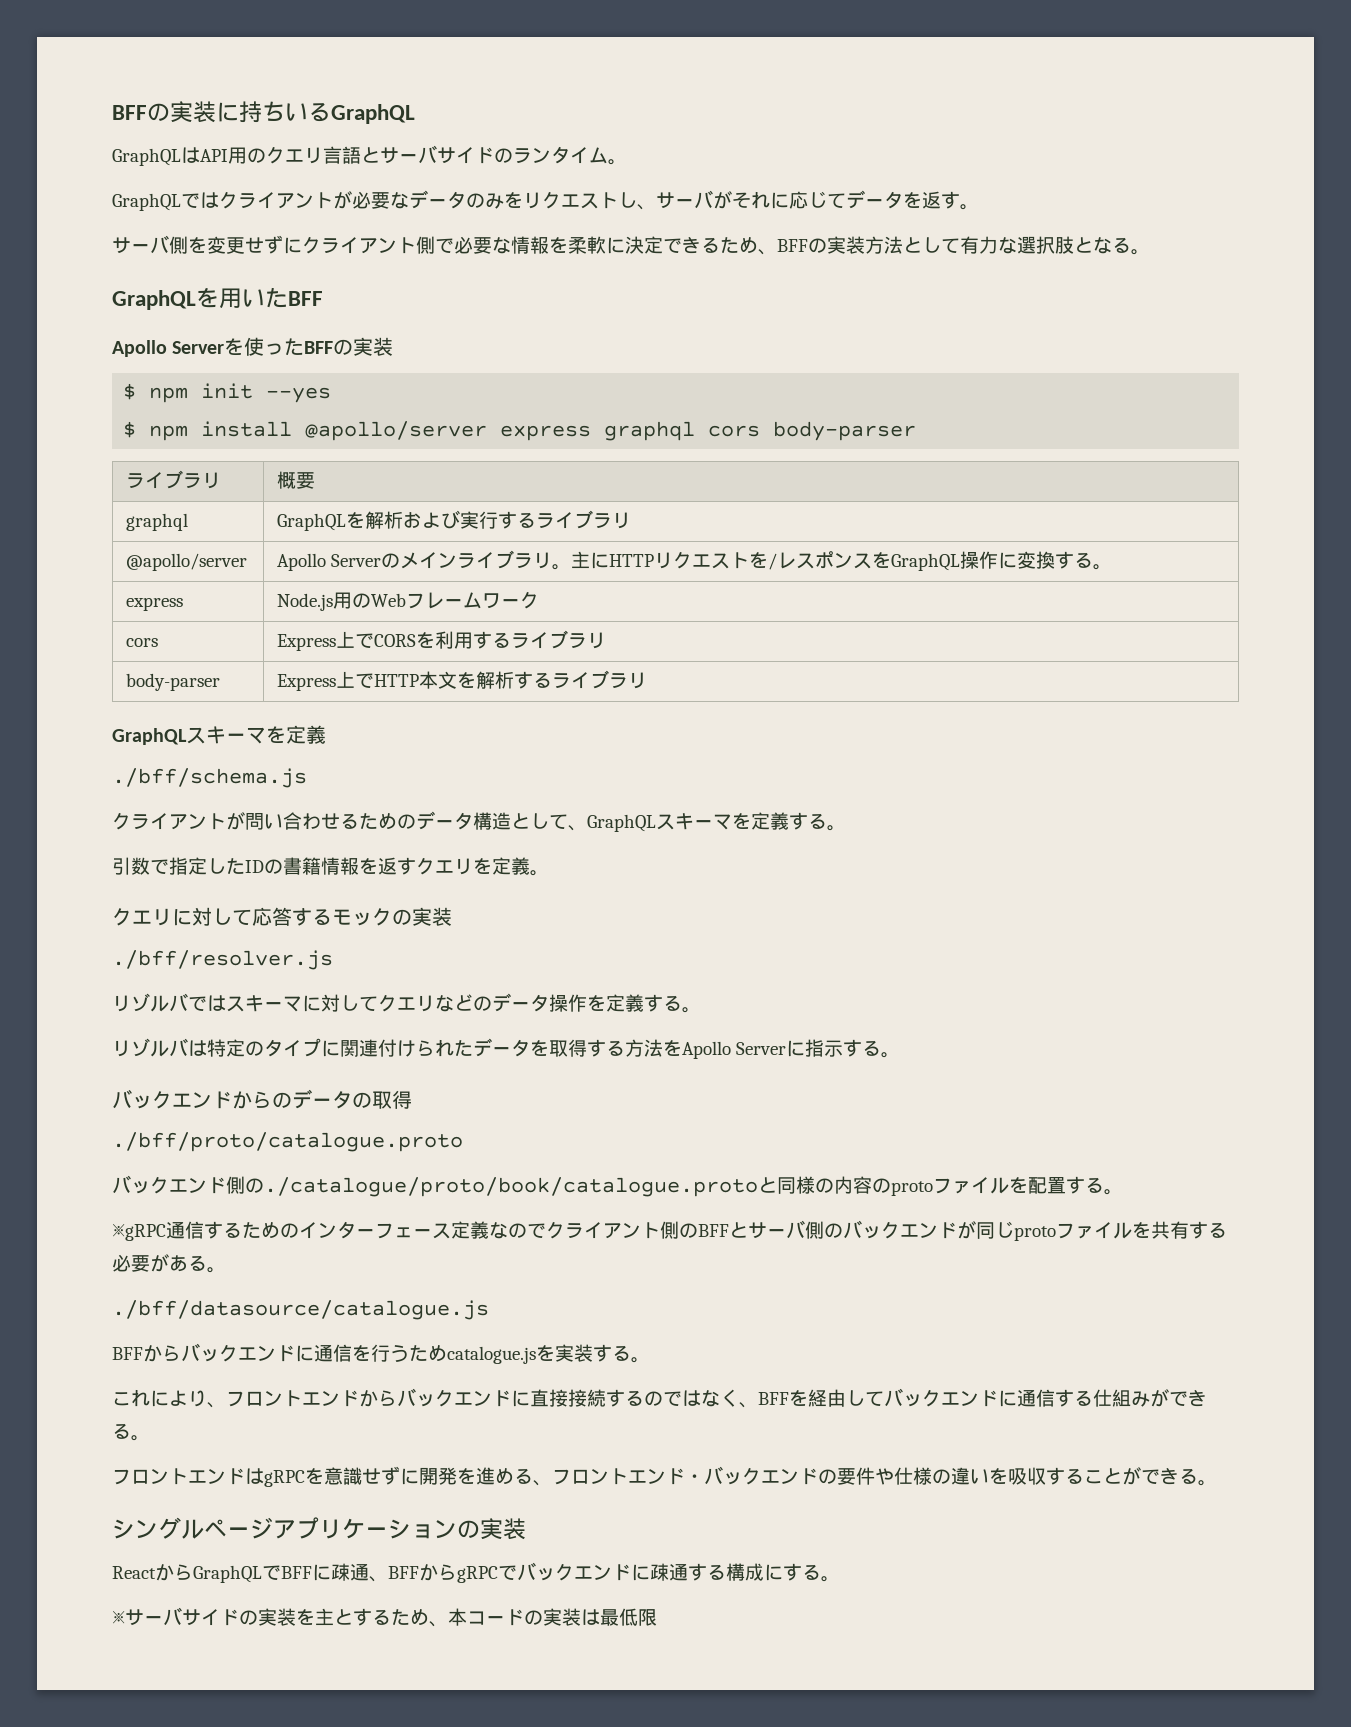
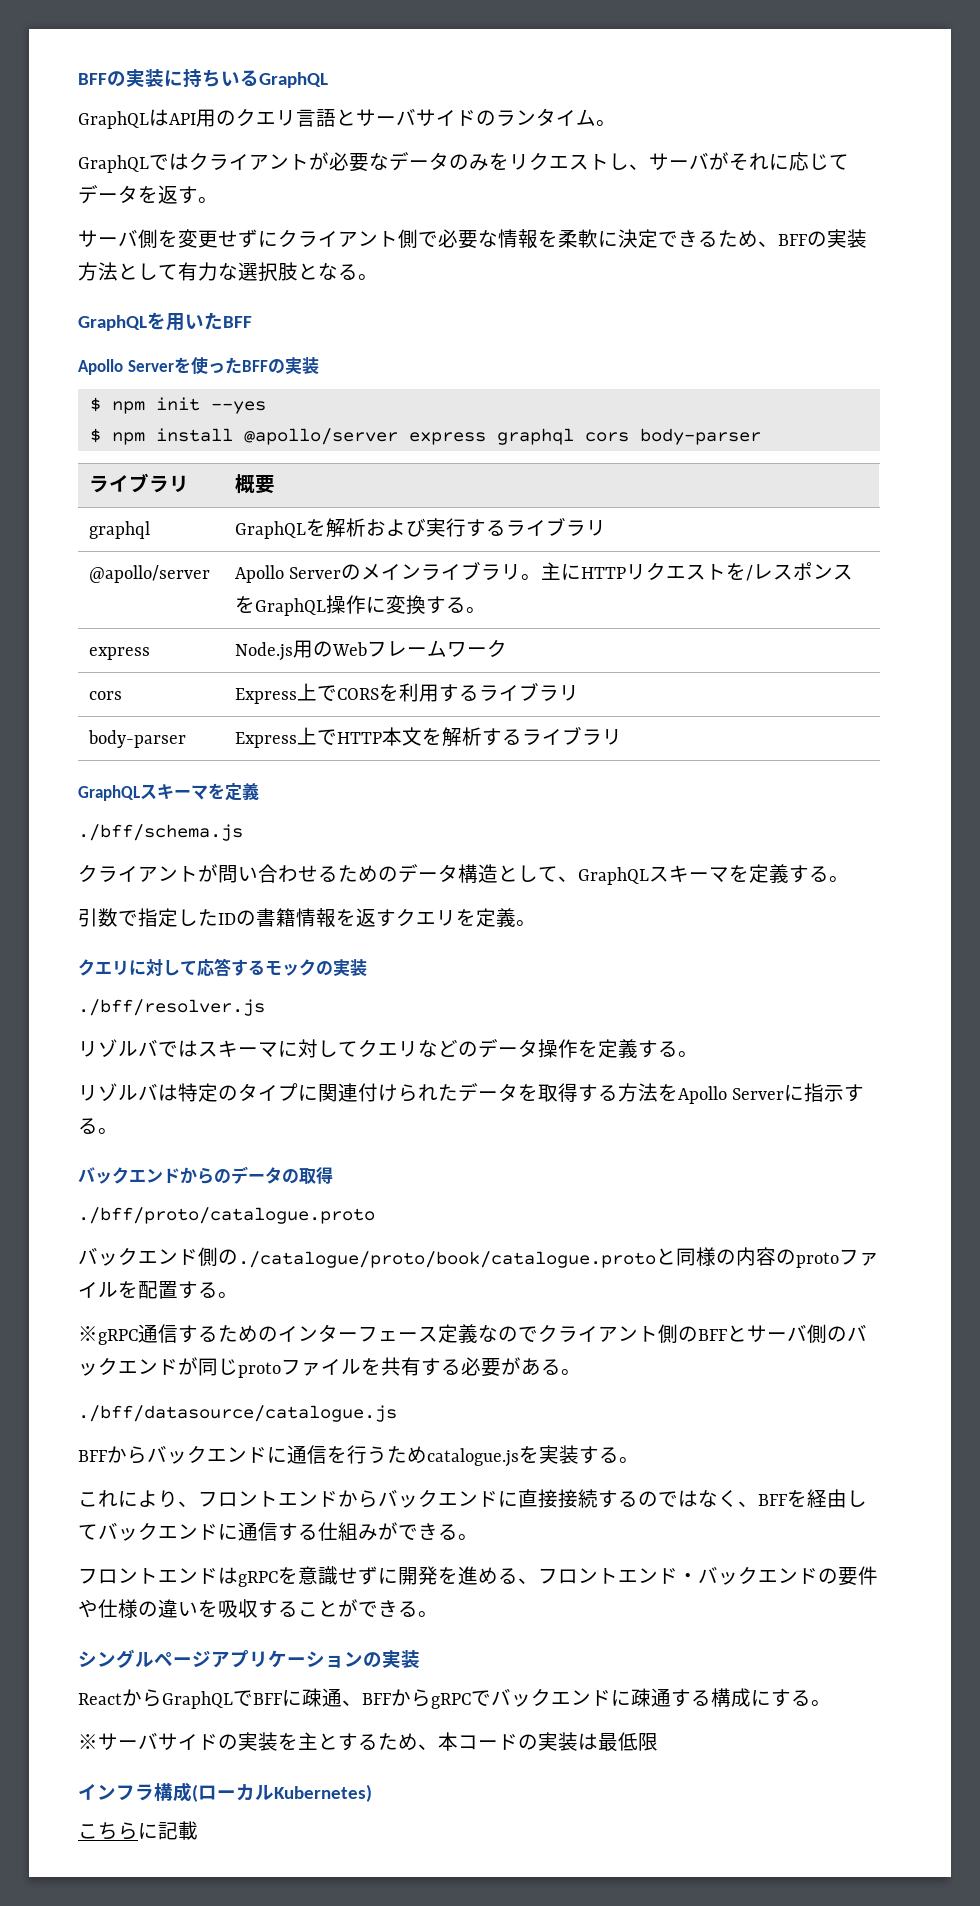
+ インフラ構成(ローカルKubernetes)
+ こちらに記載

